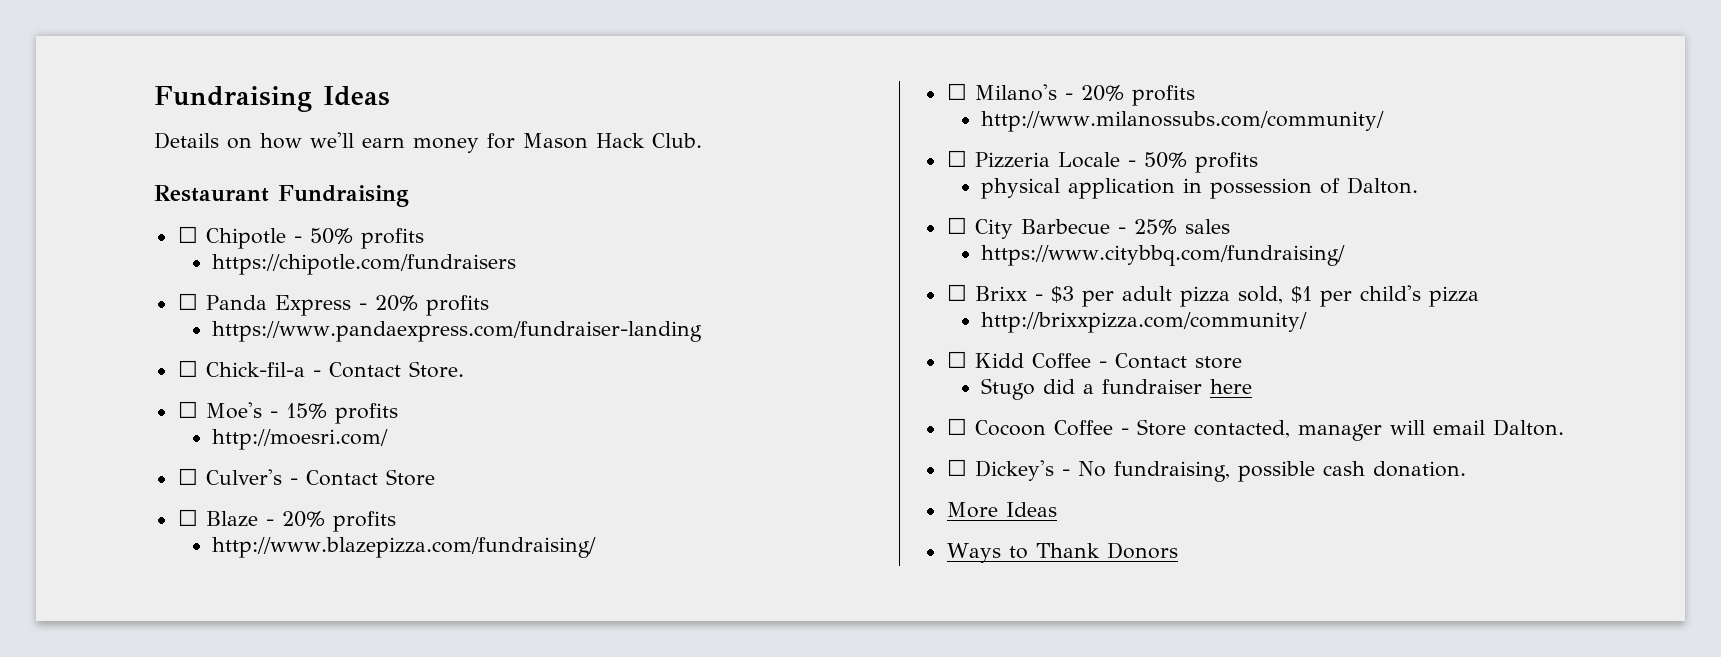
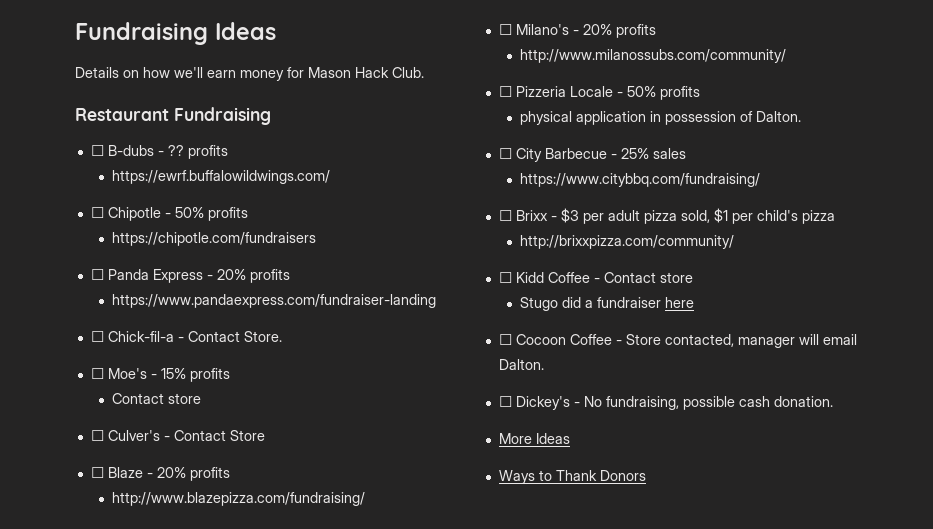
+ ☐ B-dubs - ?? profits
+ https://ewrf.buffalowildwings.com/
  ☐ Moe's - 15% profits
- http://moesri.com/
+ Contact store

